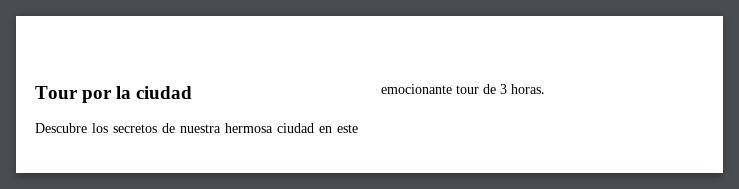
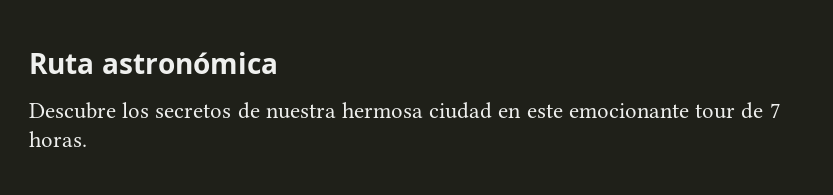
- Tour por la ciudad
+ Ruta astronómica
- Descubre los secretos de nuestra hermosa ciudad en este emocionante tour de 3 horas.
+ Descubre los secretos de nuestra hermosa ciudad en este emocionante tour de 7 horas.

